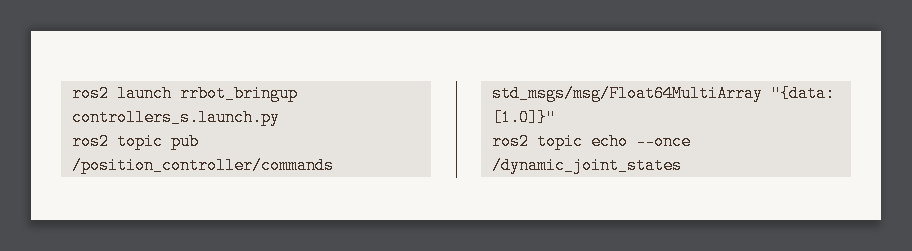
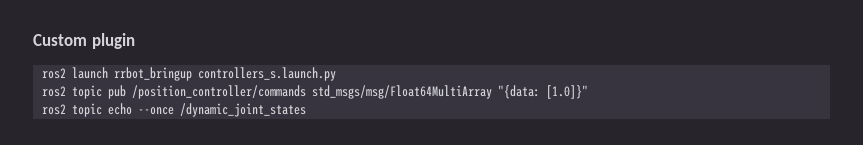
+ Custom plugin

